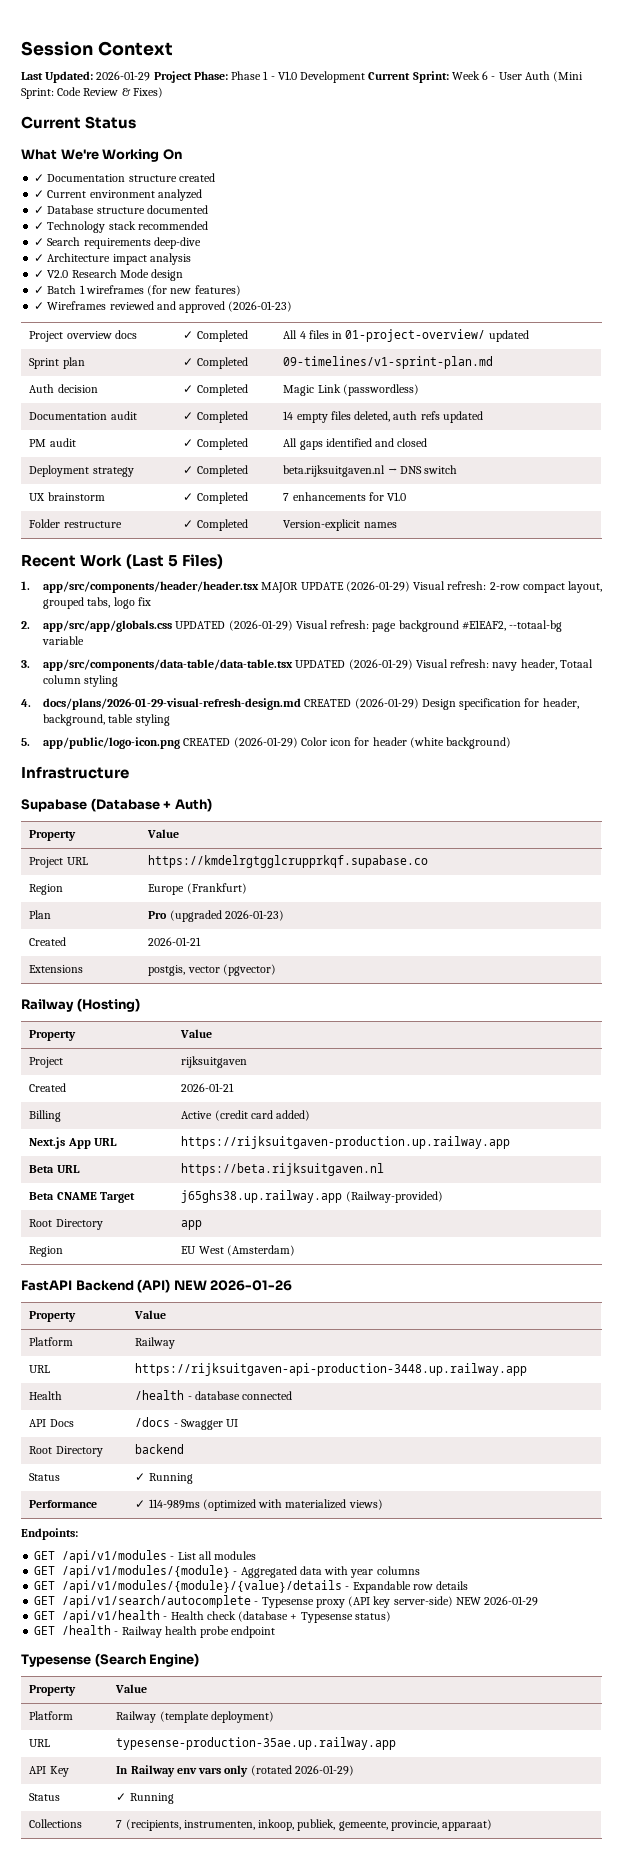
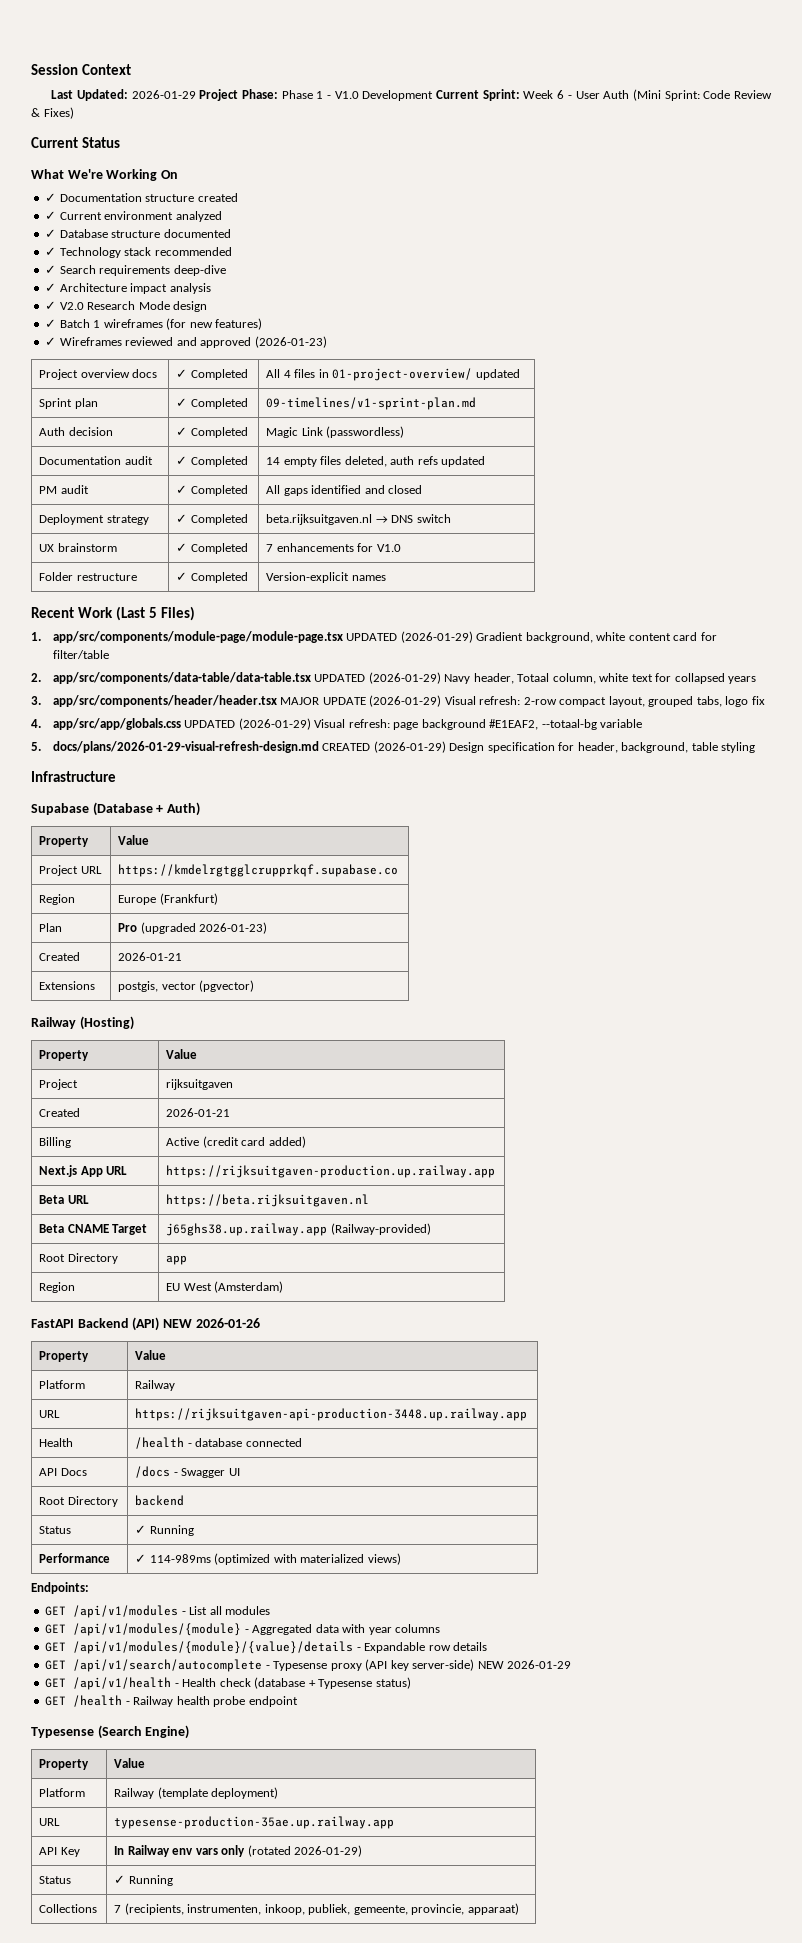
- 1. app/src/components/header/header.tsx MAJOR UPDATE (2026-01-29) Visual refresh: 2-row compact layout, grouped tabs, logo fix
+ 1. app/src/components/module-page/module-page.tsx UPDATED (2026-01-29) Gradient background, white content card for filter/table
+ 2. app/src/components/data-table/data-table.tsx UPDATED (2026-01-29) Navy header, Totaal column, white text for collapsed years
+ 3. app/src/components/header/header.tsx MAJOR UPDATE (2026-01-29) Visual refresh: 2-row compact layout, grouped tabs, logo fix
- 2. app/src/app/globals.css UPDATED (2026-01-29) Visual refresh: page background #E1EAF2, --totaal-bg variable
+ 4. app/src/app/globals.css UPDATED (2026-01-29) Visual refresh: page background #E1EAF2, --totaal-bg variable
- 3. app/src/components/data-table/data-table.tsx UPDATED (2026-01-29) Visual refresh: navy header, Totaal column styling
- 4. docs/plans/2026-01-29-visual-refresh-design.md CREATED (2026-01-29) Design specification for header, background, table styling
+ 5. docs/plans/2026-01-29-visual-refresh-design.md CREATED (2026-01-29) Design specification for header, background, table styling
- 5. app/public/logo-icon.png CREATED (2026-01-29) Color icon for header (white background)

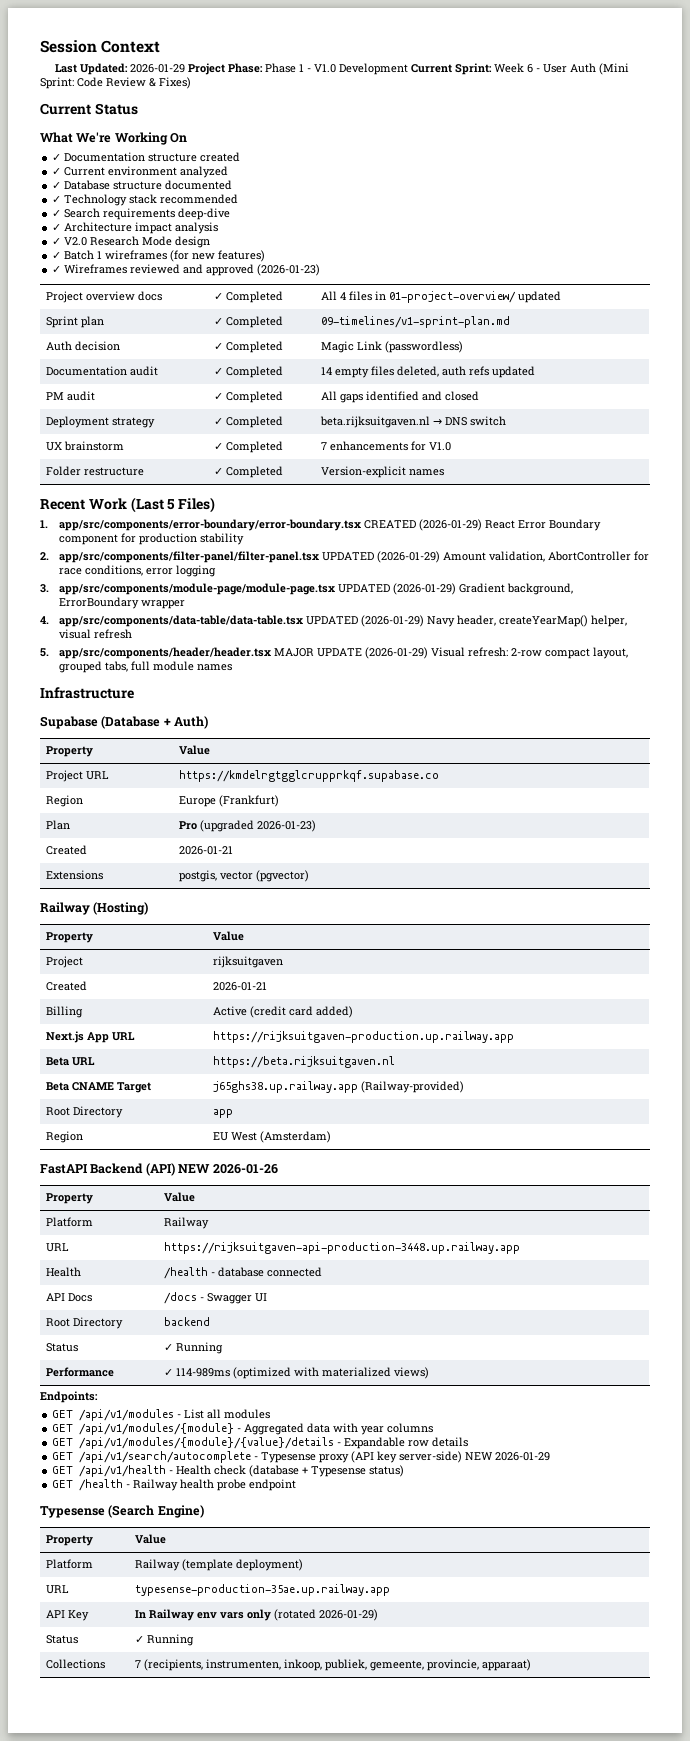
- 1. app/src/components/module-page/module-page.tsx UPDATED (2026-01-29) Gradient background, white content card for filter/table
- 2. app/src/components/data-table/data-table.tsx UPDATED (2026-01-29) Navy header, Totaal column, white text for collapsed years
- 3. app/src/components/header/header.tsx MAJOR UPDATE (2026-01-29) Visual refresh: 2-row compact layout, grouped tabs, logo fix
- 4. app/src/app/globals.css UPDATED (2026-01-29) Visual refresh: page background #E1EAF2, --totaal-bg variable
- 5. docs/plans/2026-01-29-visual-refresh-design.md CREATED (2026-01-29) Design specification for header, background, table styling
+ 1. app/src/components/error-boundary/error-boundary.tsx CREATED (2026-01-29) React Error Boundary component for production stability
+ 2. app/src/components/filter-panel/filter-panel.tsx UPDATED (2026-01-29) Amount validation, AbortController for race conditions, error logging
+ 3. app/src/components/module-page/module-page.tsx UPDATED (2026-01-29) Gradient background, ErrorBoundary wrapper
+ 4. app/src/components/data-table/data-table.tsx UPDATED (2026-01-29) Navy header, createYearMap() helper, visual refresh
+ 5. app/src/components/header/header.tsx MAJOR UPDATE (2026-01-29) Visual refresh: 2-row compact layout, grouped tabs, full module names

